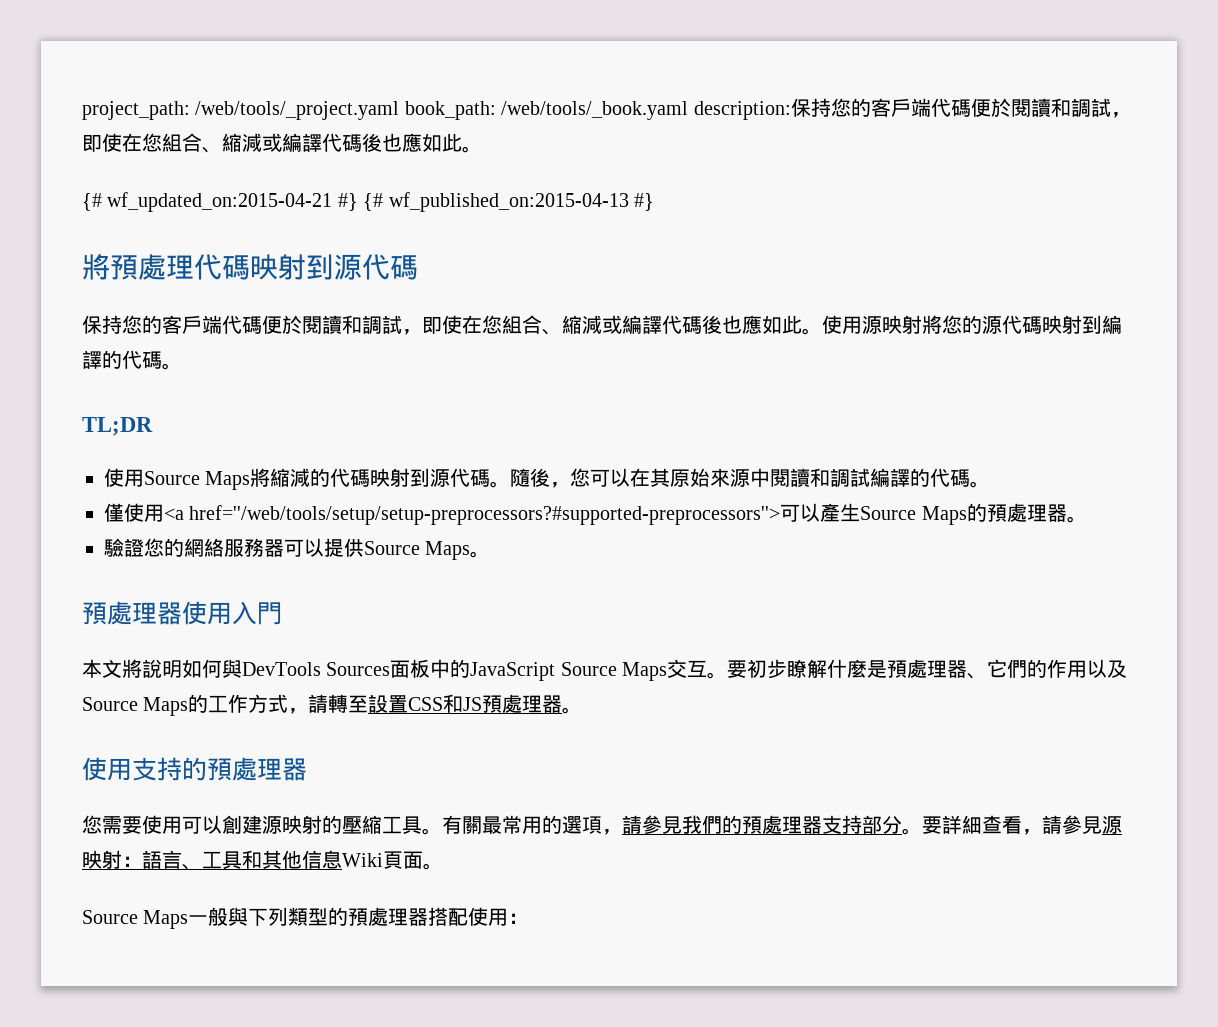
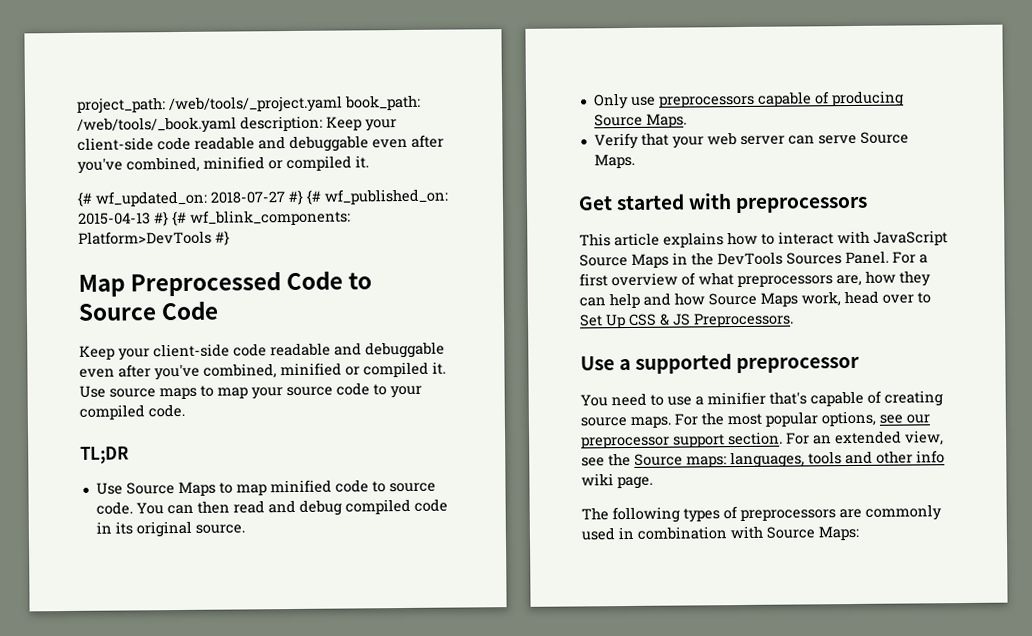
- project_path: /web/tools/_project.yaml book_path: /web/tools/_book.yaml description:保持您的客戶端代碼便於閱讀和調試，即使在您組合、縮減或編譯代碼後也應如此。
- {# wf_updated_on:2015-04-21 #} {# wf_published_on:2015-04-13 #}
- 將預處理代碼映射到源代碼
- 保持您的客戶端代碼便於閱讀和調試，即使在您組合、縮減或編譯代碼後也應如此。使用源映射將您的源代碼映射到編譯的代碼。
+ project_path: /web/tools/_project.yaml book_path: /web/tools/_book.yaml description: Keep your client-side code readable and debuggable even after you've combined, minified or compiled it.
+ {# wf_updated_on: 2018-07-27 #} {# wf_published_on: 2015-04-13 #} {# wf_blink_components: Platform>DevTools #}
+ Map Preprocessed Code to Source Code
+ Keep your client-side code readable and debuggable even after you've combined, minified or compiled it. Use source maps to map your source code to your compiled code.
- 使用Source Maps將縮減的代碼映射到源代碼。隨後，您可以在其原始來源中閱讀和調試編譯的代碼。
- 僅使用<a href=''/web/tools/setup/setup-preprocessors?#supported-preprocessors''>可以產生Source Maps的預處理器。
- 驗證您的網絡服務器可以提供Source Maps。
- 預處理器使用入門
- 本文將說明如何與DevTools Sources面板中的JavaScript Source Maps交互。要初步瞭解什麼是預處理器、它們的作用以及Source Maps的工作方式，請轉至設置CSS和JS預處理器。
- 使用支持的預處理器
- 您需要使用可以創建源映射的壓縮工具。有關最常用的選項，請參見我們的預處理器支持部分。要詳細查看，請參見源映射：語言、工具和其他信息Wiki頁面。
- Source Maps一般與下列類型的預處理器搭配使用：
+ Use Source Maps to map minified code to source code. You can then read and debug compiled code in its original source.
+ Only use preprocessors capable of producing Source Maps.
+ Verify that your web server can serve Source Maps.
+ Get started with preprocessors
+ This article explains how to interact with JavaScript Source Maps in the DevTools Sources Panel. For a first overview of what preprocessors are, how they can help and how Source Maps work, head over to Set Up CSS & JS Preprocessors.
+ Use a supported preprocessor
+ You need to use a minifier that's capable of creating source maps. For the most popular options, see our preprocessor support section. For an extended view, see the Source maps: languages, tools and other info wiki page.
+ The following types of preprocessors are commonly used in combination with Source Maps:

